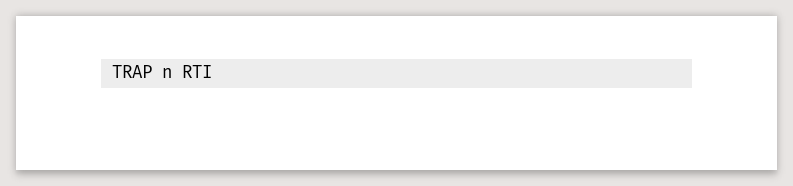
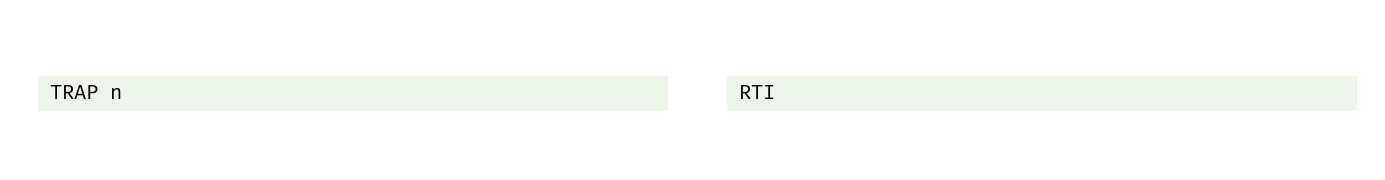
- TRAP n RTI
+ TRAP n
+ RTI

